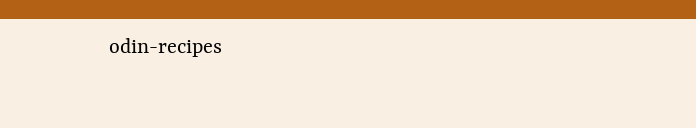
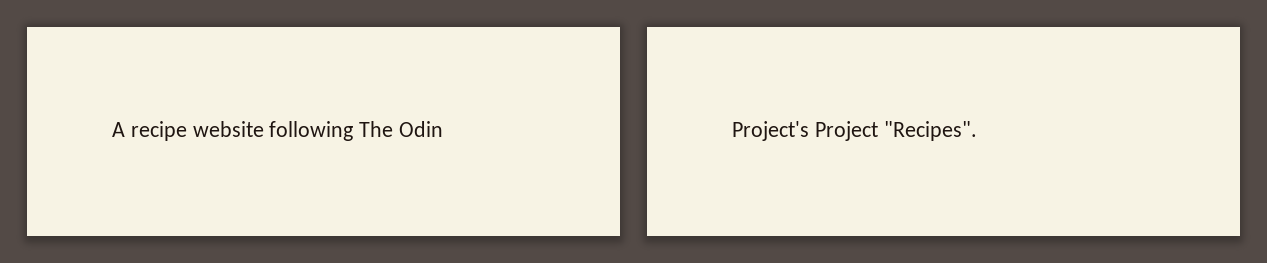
- odin-recipes
+ A recipe website following The Odin Project's Project "Recipes".

